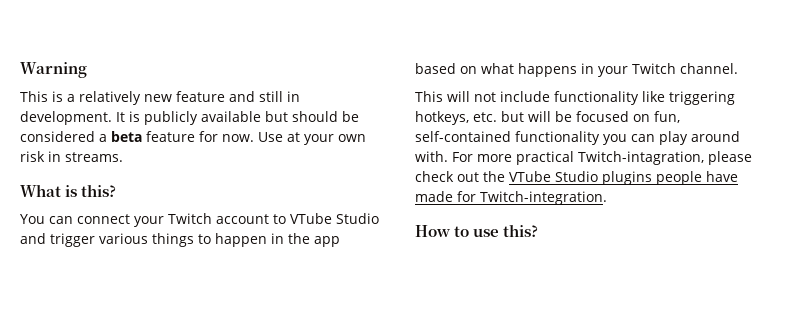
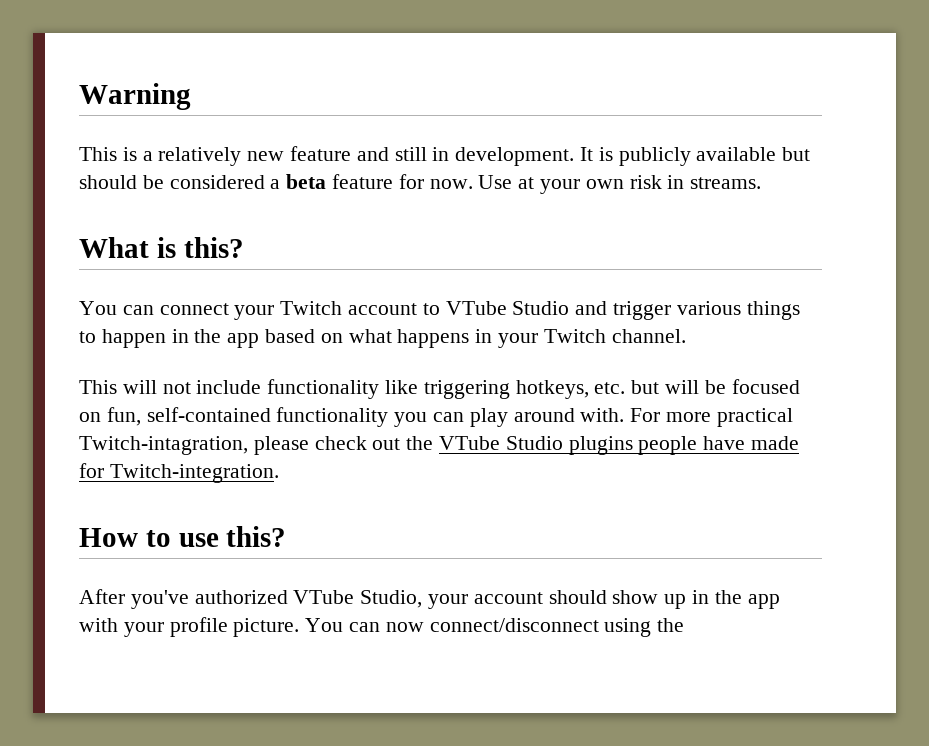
+ After you've authorized VTube Studio, your account should show up in the app with your profile picture. You can now connect/disconnect using the

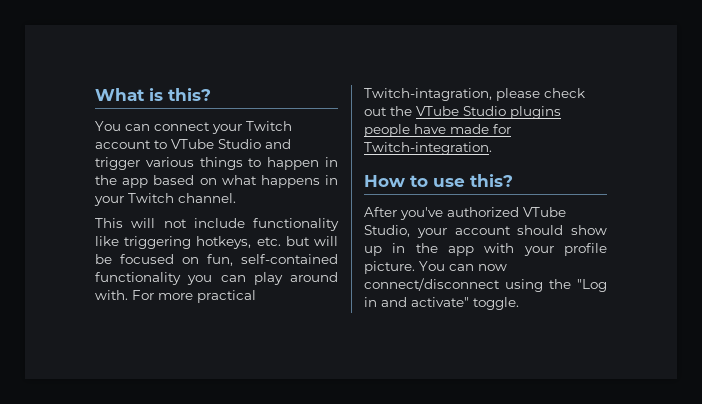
- Warning
- This is a relatively new feature and still in development. It is publicly available but should be considered a beta feature for now. Use at your own risk in streams.
- You can now connect/disconnect using the
+ You can now connect/disconnect using the "Log in and activate" toggle.

